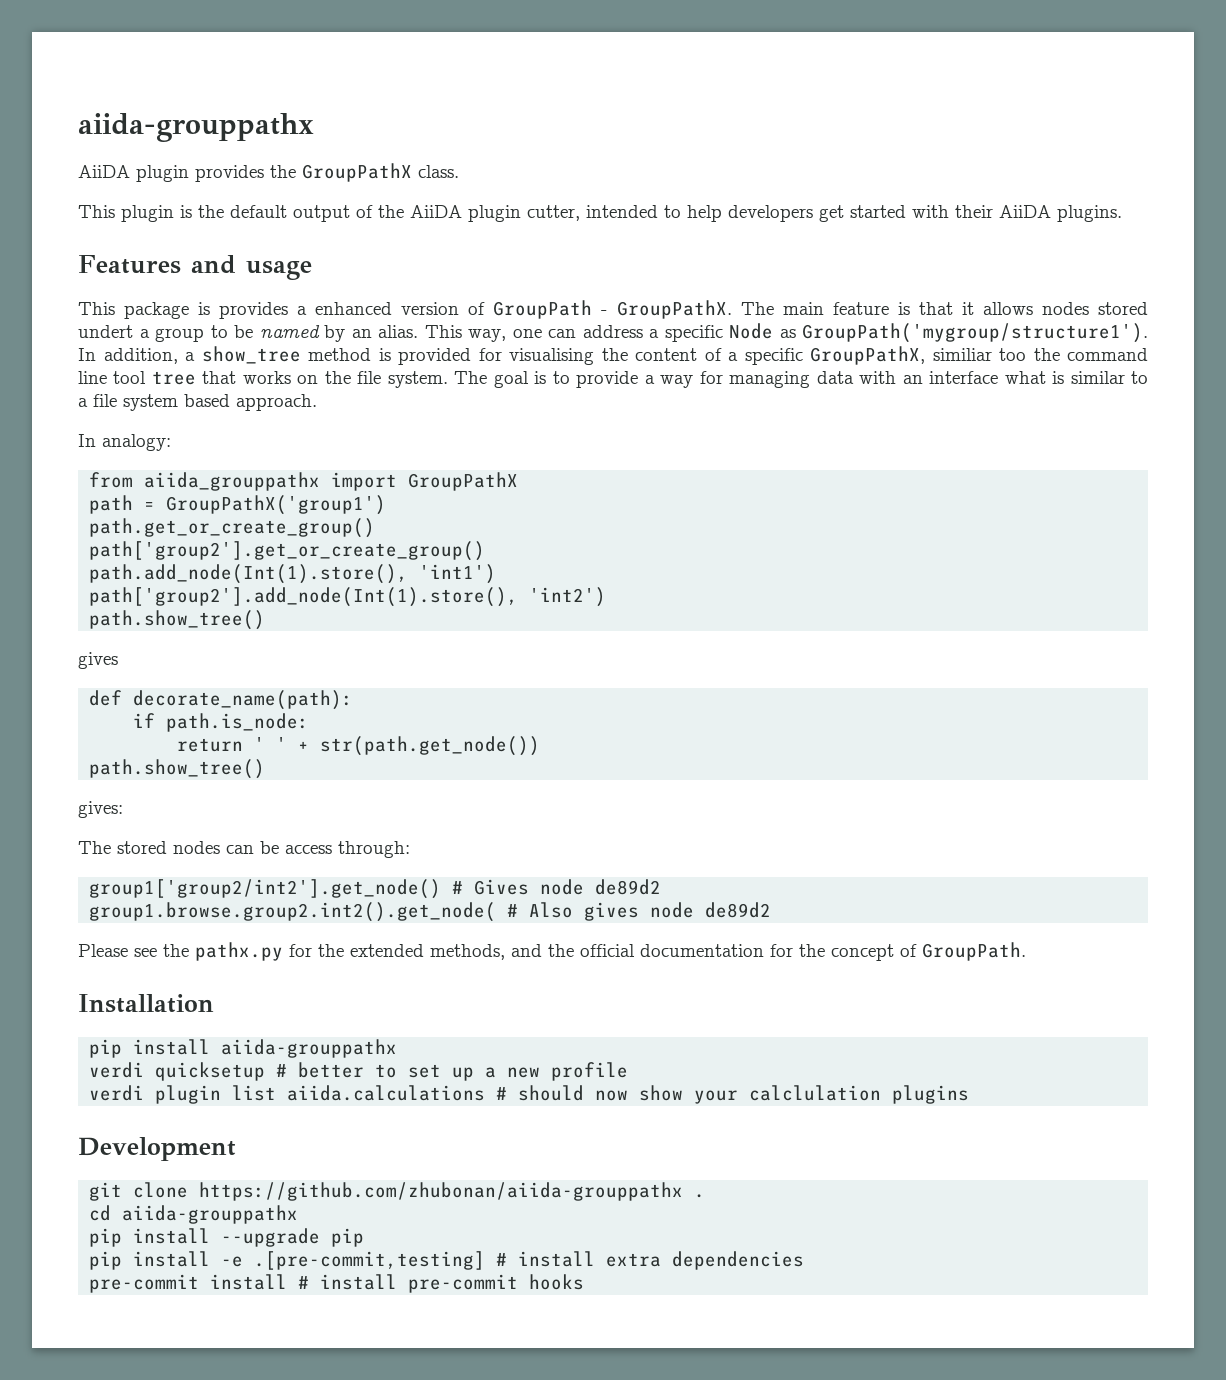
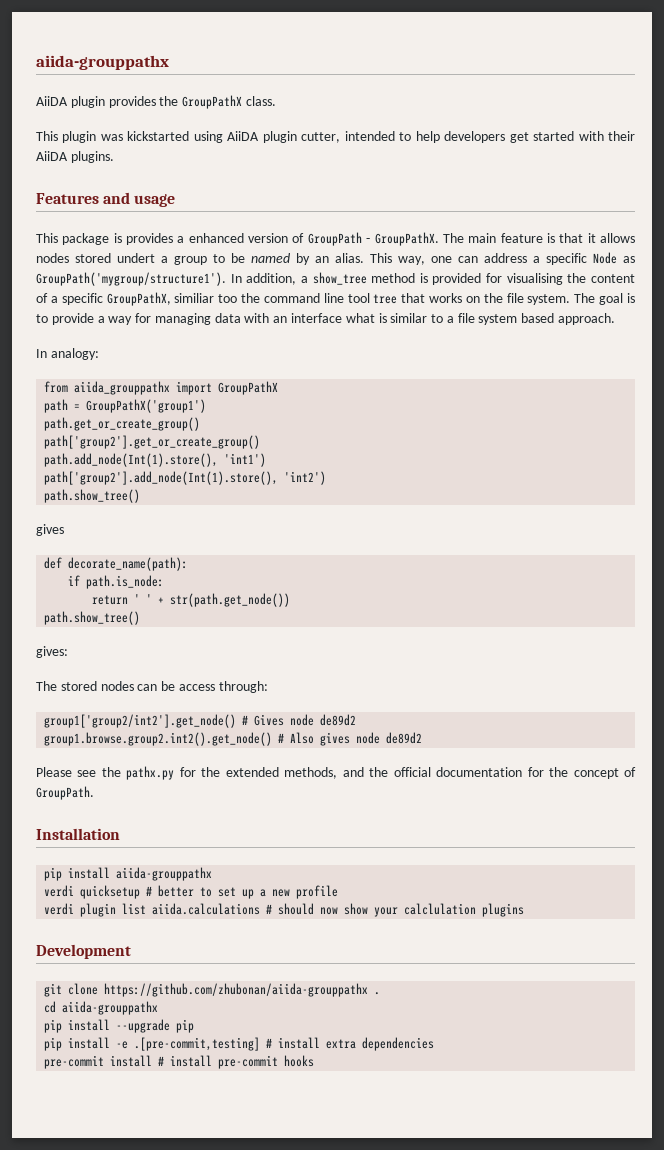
- This plugin is the default output of the AiiDA plugin cutter, intended to help developers get started with their AiiDA plugins.
+ This plugin was kickstarted using AiiDA plugin cutter, intended to help developers get started with their AiiDA plugins.
- group1.browse.group2.int2().get_node( # Also gives node de89d2
+ group1.browse.group2.int2().get_node() # Also gives node de89d2

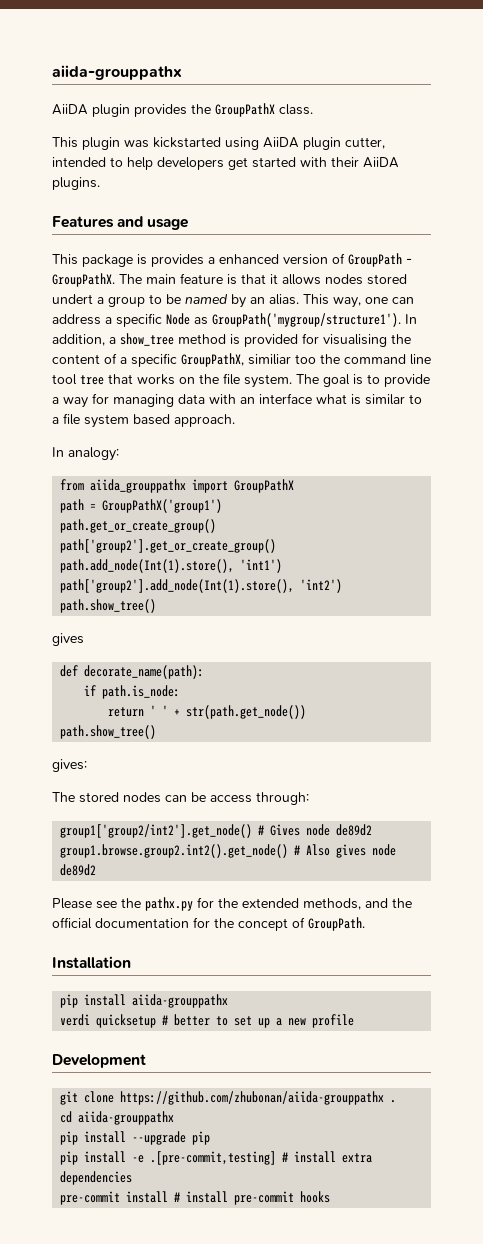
- verdi plugin list aiida.calculations # should now show your calclulation plugins

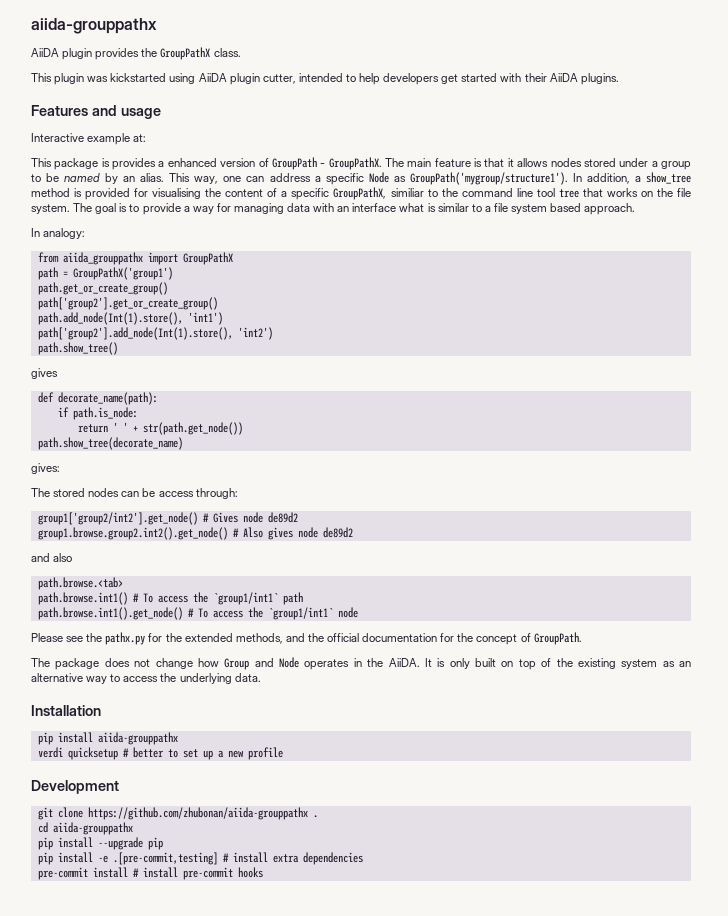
+ Interactive example at:
- The main feature is that it allows nodes stored undert a group to be named by an alias.
+ The main feature is that it allows nodes stored under a group to be named by an alias.
- In addition, a show_tree method is provided for visualising the content of a specific GroupPathX, similiar too the command line tool tree that works on the file system.
+ In addition, a show_tree method is provided for visualising the content of a specific GroupPathX, similiar to the command line tool tree that works on the file system.
  return ' ' + str(path.get_node())
- path.show_tree()
+ path.show_tree(decorate_name)
+ and also
+ path.browse.<tab>
+ path.browse.int1() # To access the `group1/int1` path
+ path.browse.int1().get_node() # To access the `group1/int1` node
+ The package does not change how Group and Node operates in the AiiDA. It is only built on top of the existing system as an alternative way to access the underlying data.

